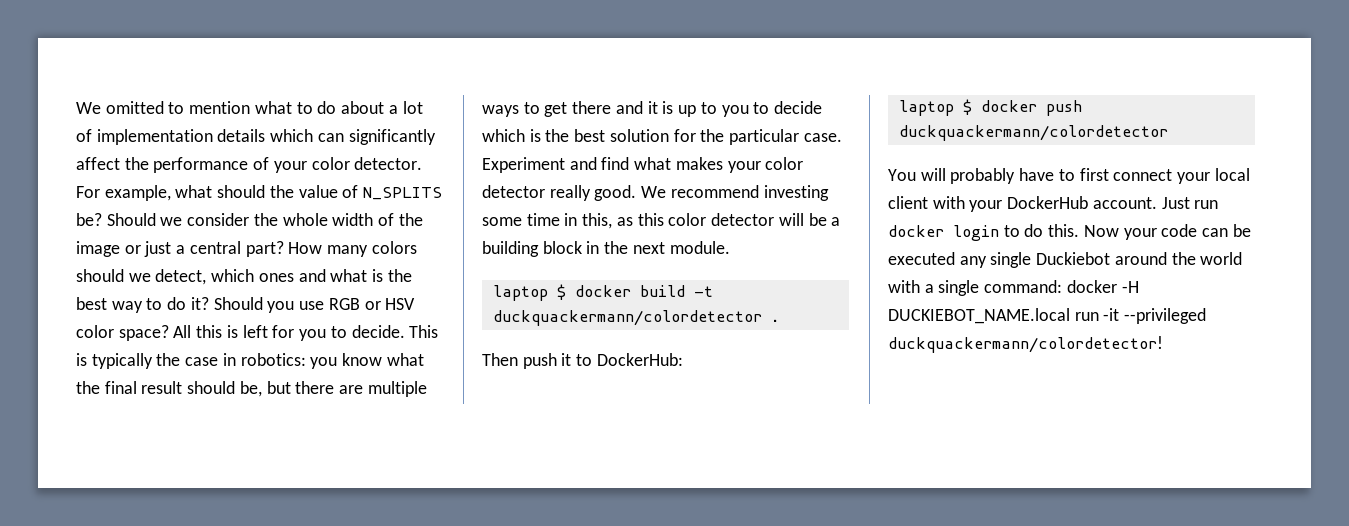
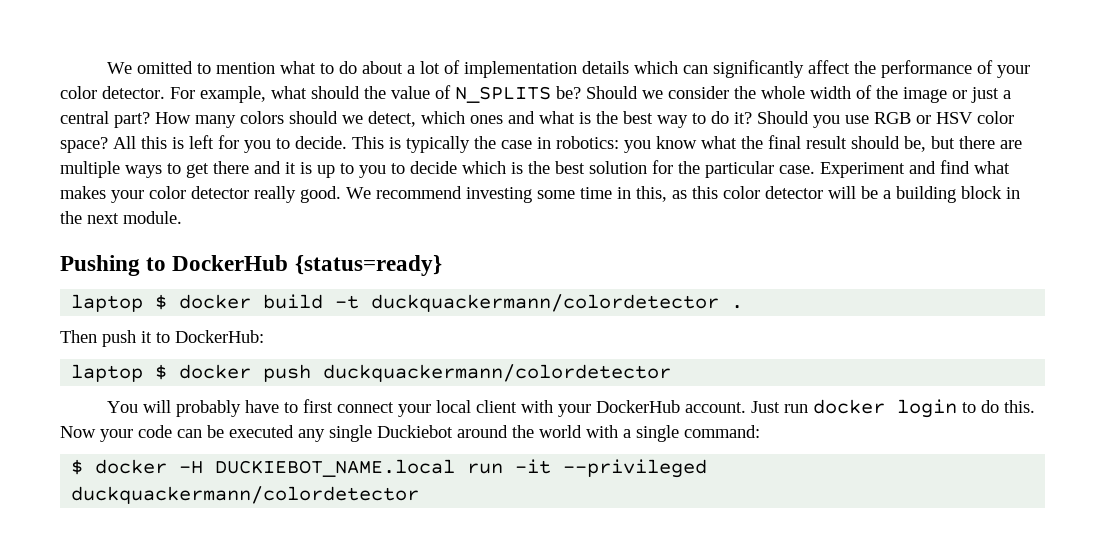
+ Pushing to DockerHub {status=ready}
- Now your code can be executed any single Duckiebot around the world with a single command: docker -H DUCKIEBOT_NAME.local run -it --privileged duckquackermann/colordetector!
+ Now your code can be executed any single Duckiebot around the world with a single command:
+ $ docker -H DUCKIEBOT_NAME.local run -it --privileged duckquackermann/colordetector

